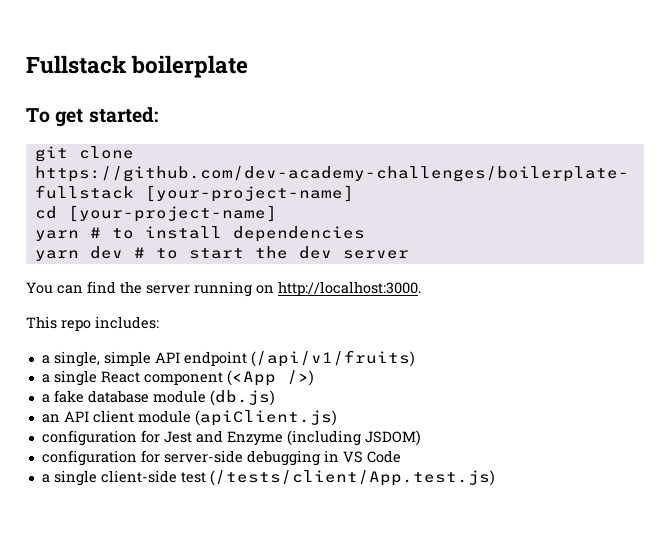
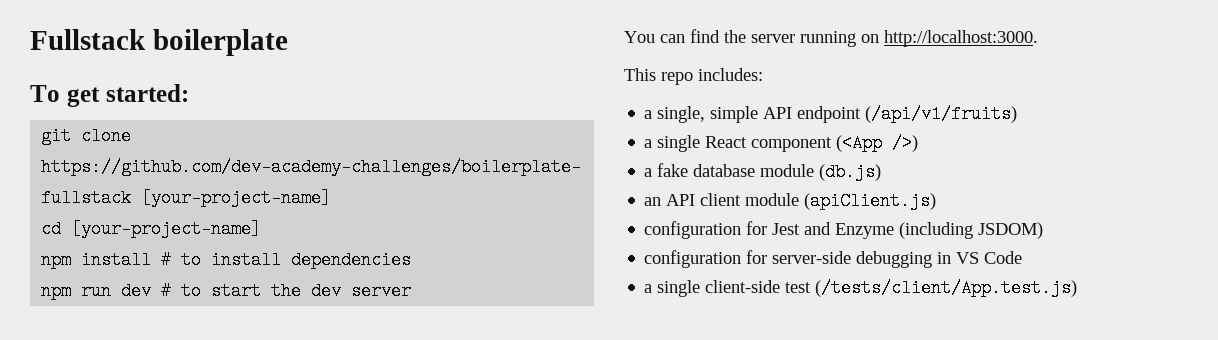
- yarn # to install dependencies
+ npm install # to install dependencies
- yarn dev # to start the dev server
+ npm run dev # to start the dev server

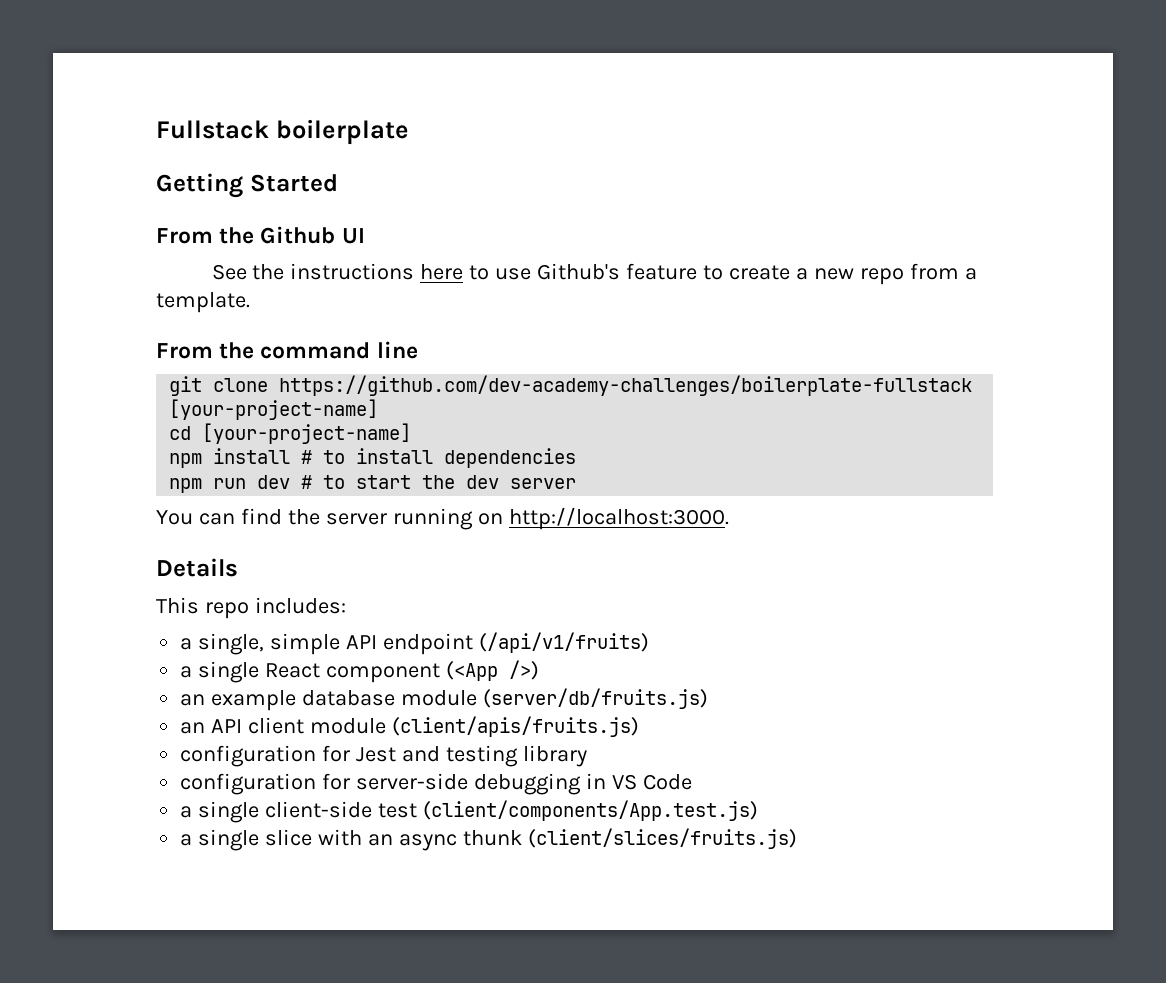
- To get started:
+ Getting Started
+ From the Github UI
+ See the instructions here to use Github's feature to create a new repo from a template.
+ From the command line
+ Details
- a fake database module (db.js)
+ an example database module (server/db/fruits.js)
- an API client module (apiClient.js)
+ an API client module (client/apis/fruits.js)
- configuration for Jest and Enzyme (including JSDOM)
+ configuration for Jest and testing library
- a single client-side test (/tests/client/App.test.js)
+ a single client-side test (client/components/App.test.js)
+ a single slice with an async thunk (client/slices/fruits.js)

